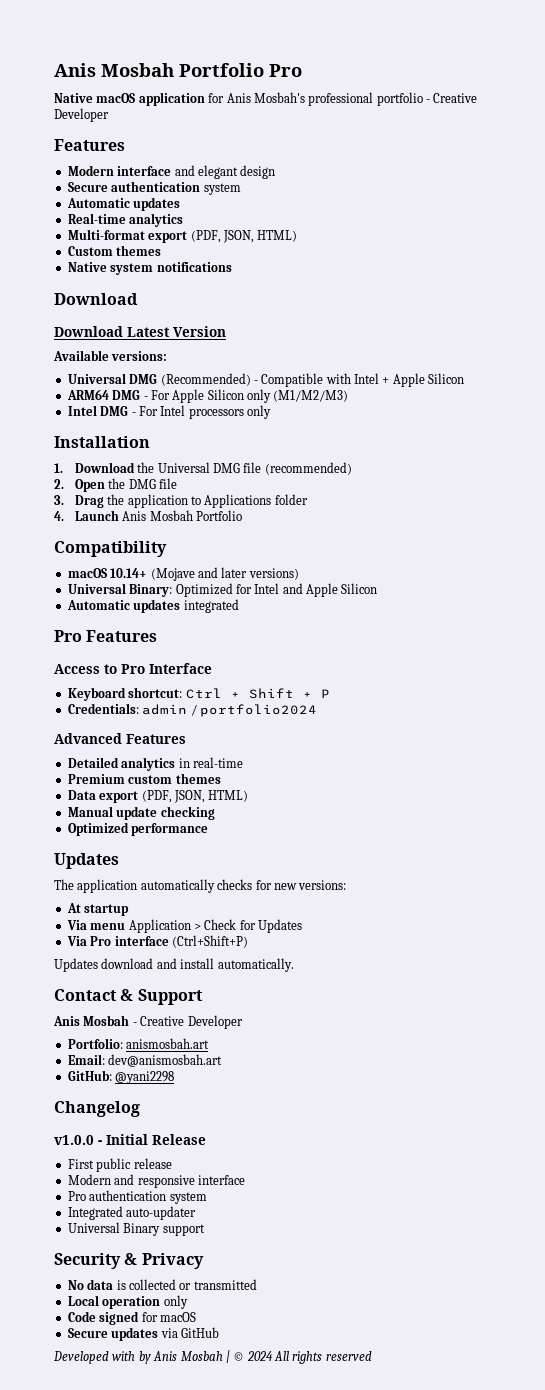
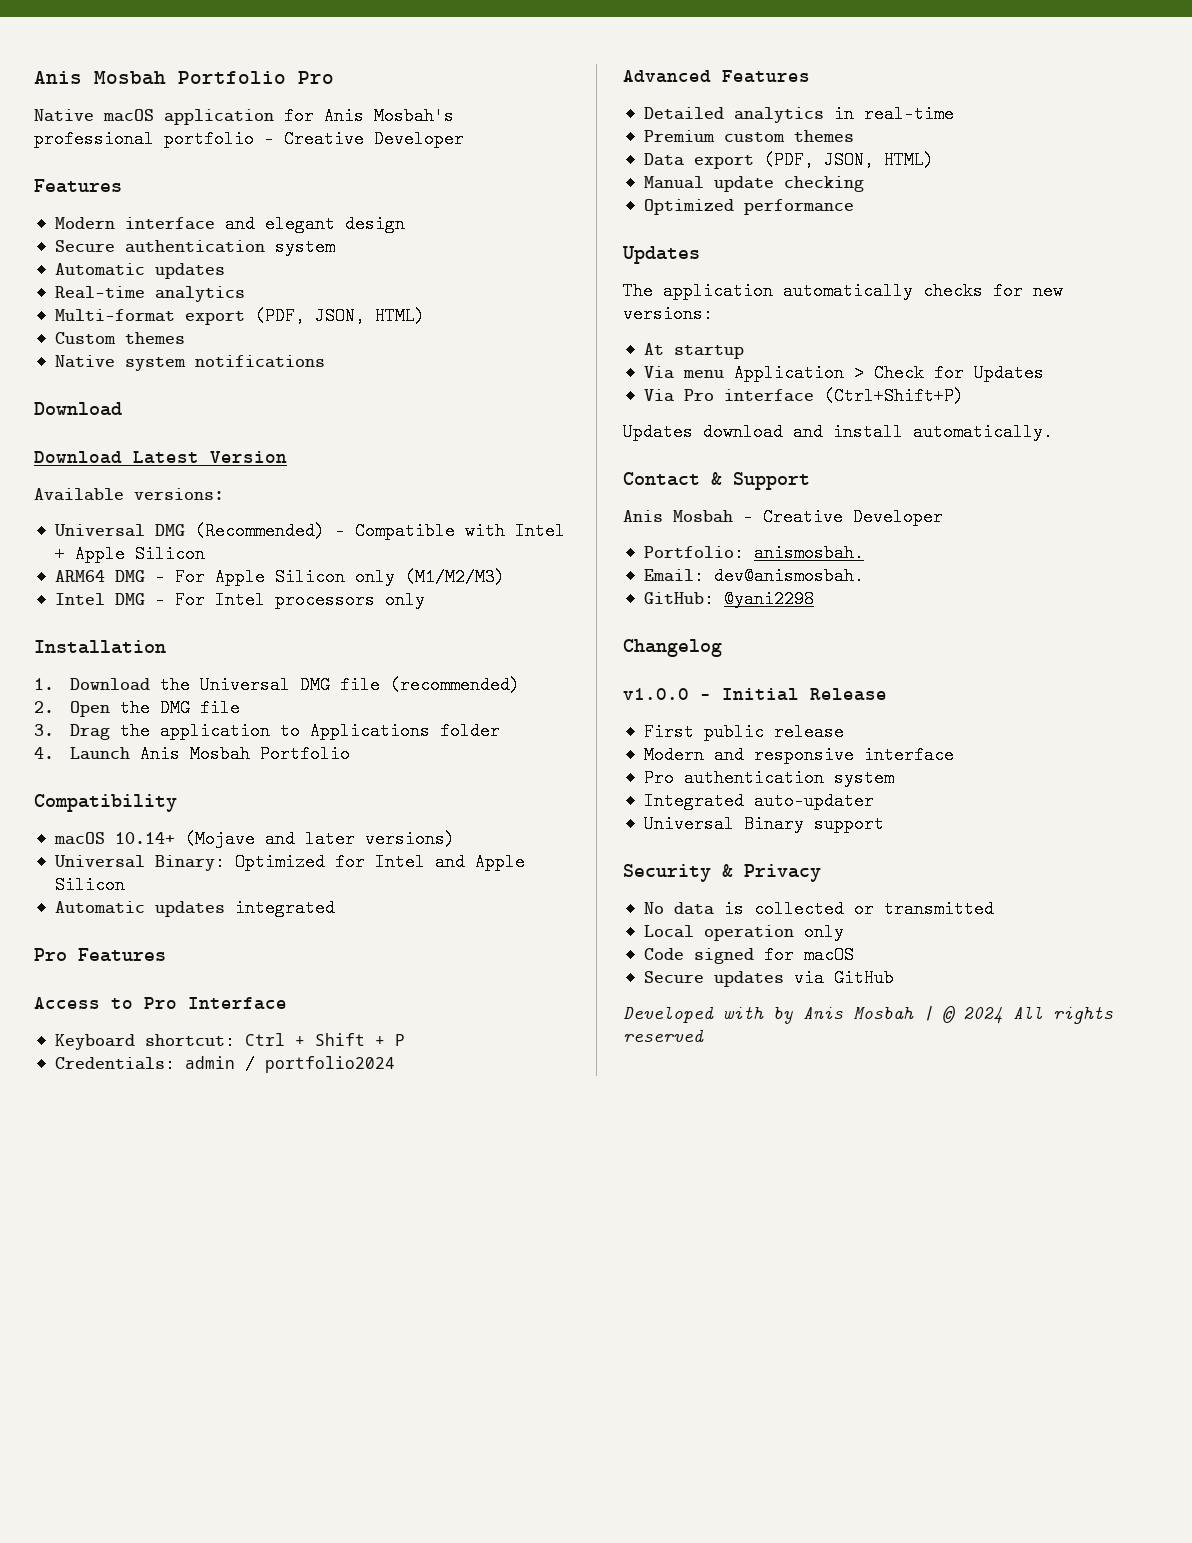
- Portfolio: anismosbah.art
+ Portfolio: anismosbah.
- Email: dev@anismosbah.art
+ Email: dev@anismosbah.

